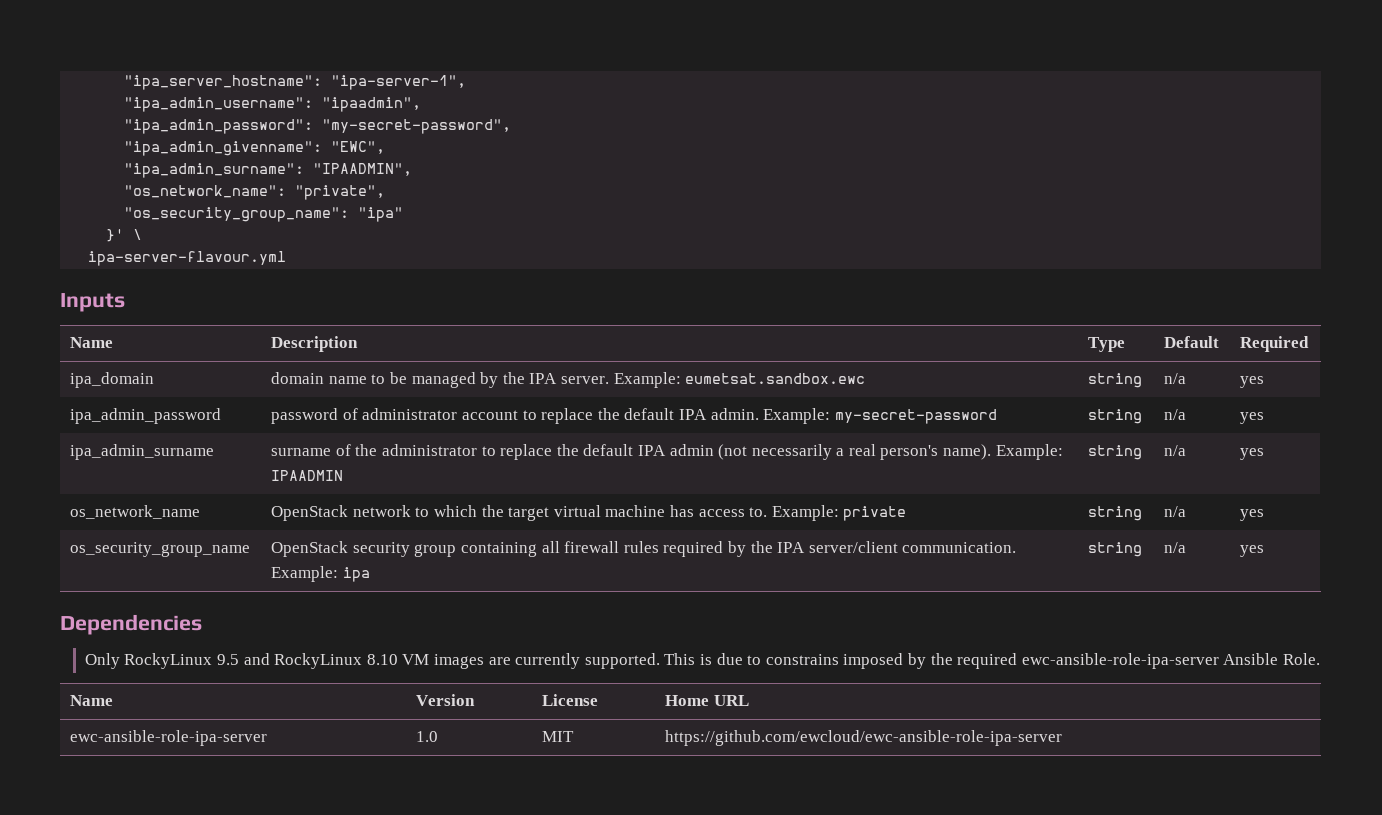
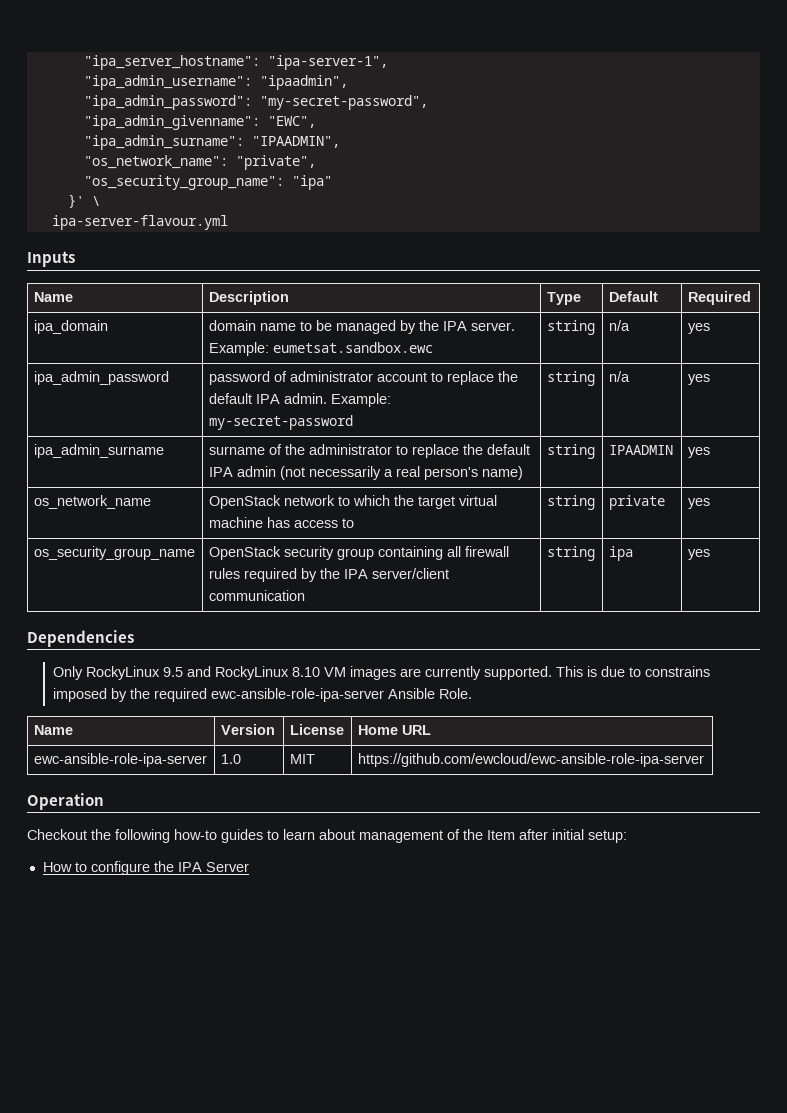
- ipa_admin_surname | surname of the administrator to replace the default IPA admin (not necessarily a real person's name). Example: IPAADMIN | string | n/a | yes
+ ipa_admin_surname | surname of the administrator to replace the default IPA admin (not necessarily a real person's name) | string | IPAADMIN | yes
- os_network_name | OpenStack network to which the target virtual machine has access to. Example: private | string | n/a | yes
+ os_network_name | OpenStack network to which the target virtual machine has access to | string | private | yes
- os_security_group_name | OpenStack security group containing all firewall rules required by the IPA server/client communication. Example: ipa | string | n/a | yes
+ os_security_group_name | OpenStack security group containing all firewall rules required by the IPA server/client communication | string | ipa | yes
+ Operation
+ Checkout the following how-to guides to learn about management of the Item after initial setup:
+ How to configure the IPA Server

